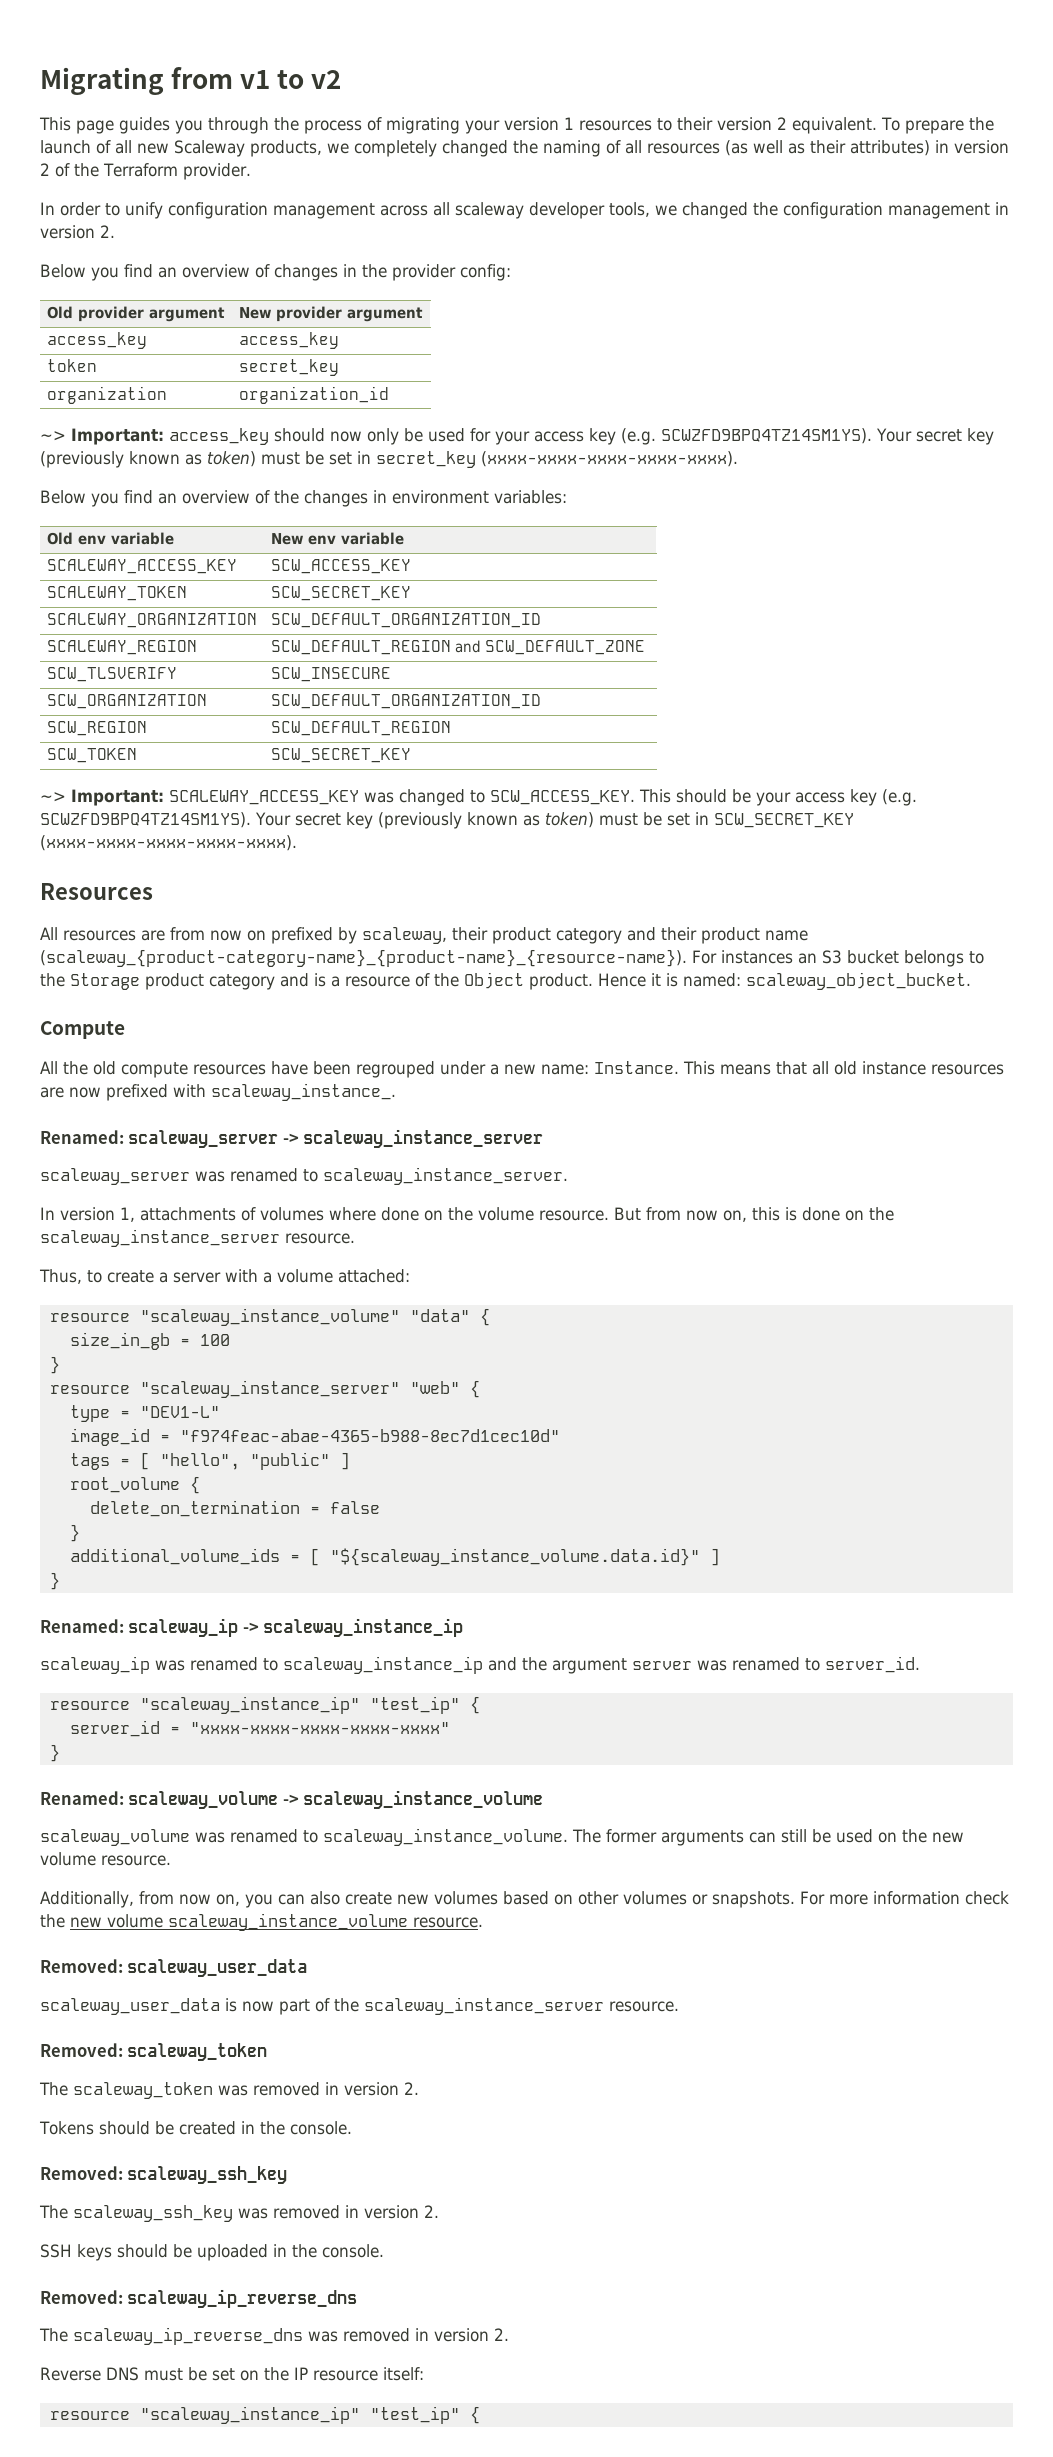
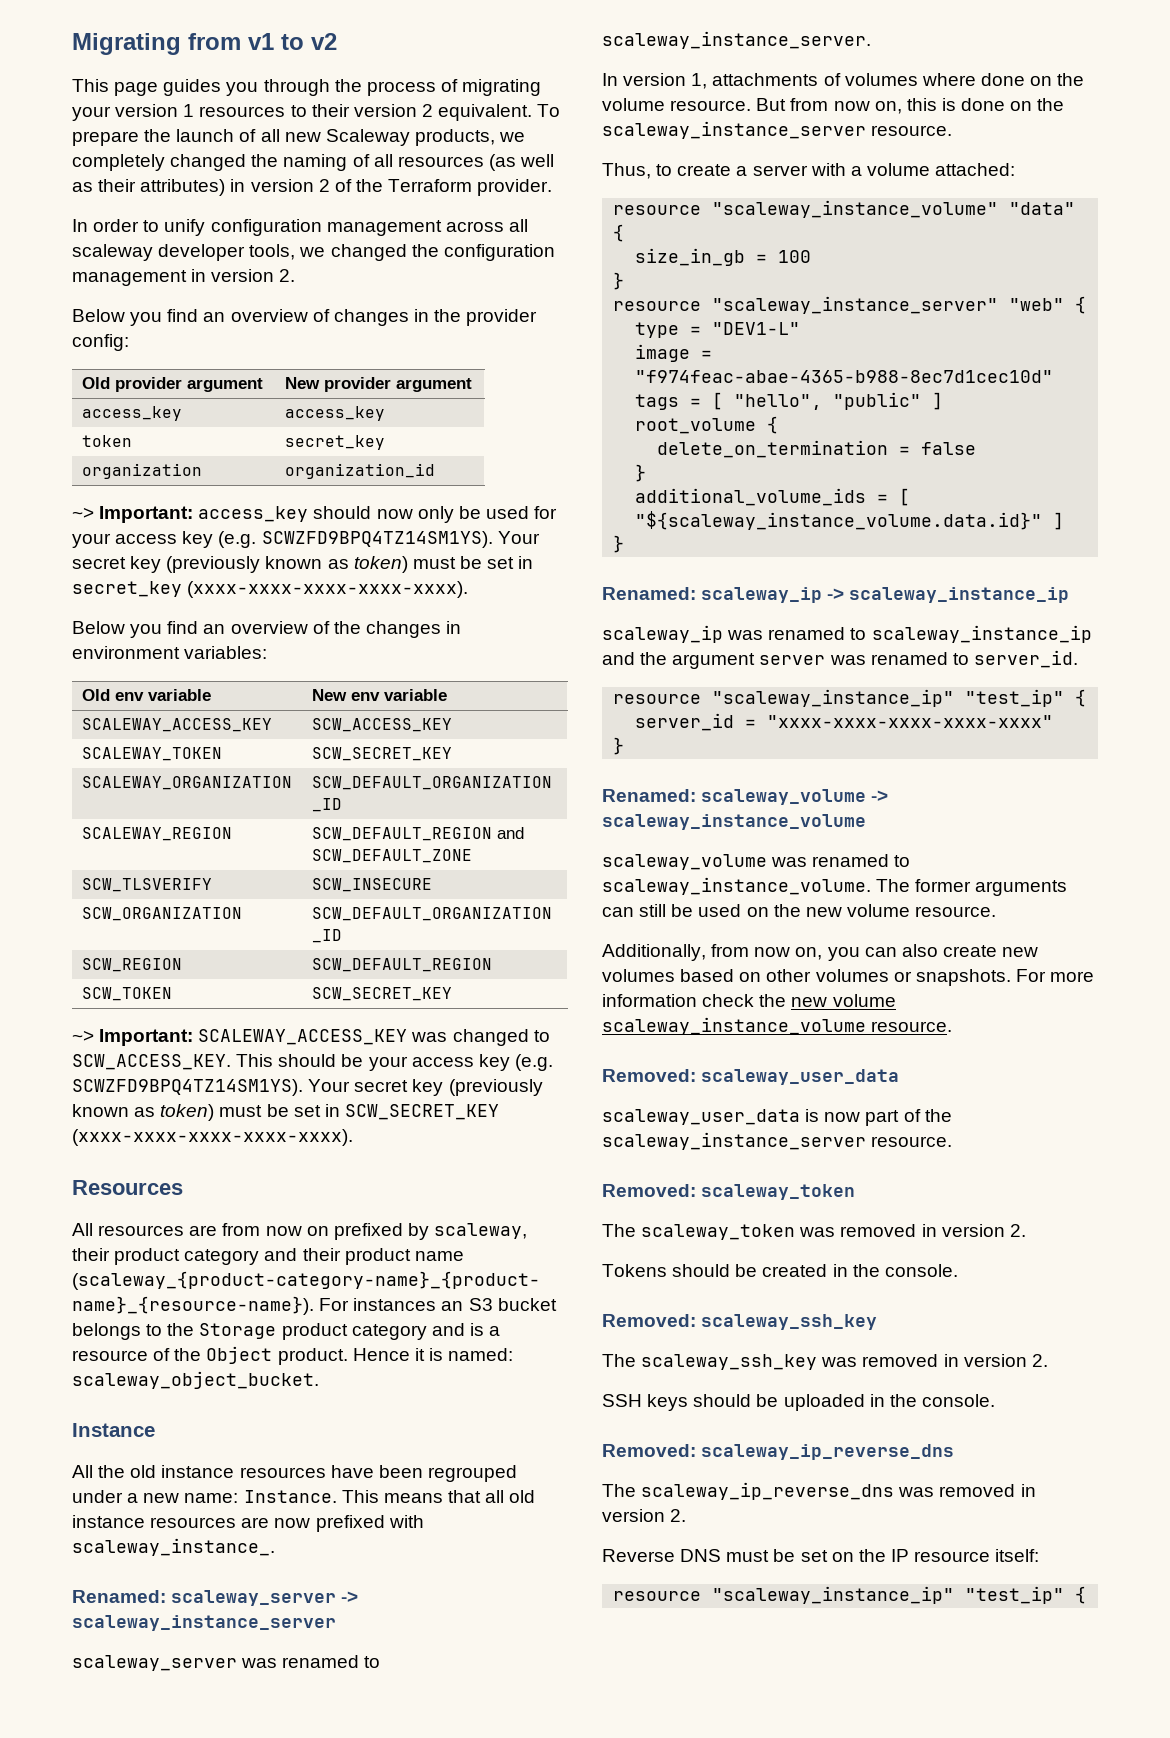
- Compute
+ Instance
- All the old compute resources have been regrouped under a new name: Instance.
+ All the old instance resources have been regrouped under a new name: Instance.
- image_id = "f974feac-abae-4365-b988-8ec7d1cec10d"
+ image = "f974feac-abae-4365-b988-8ec7d1cec10d"

